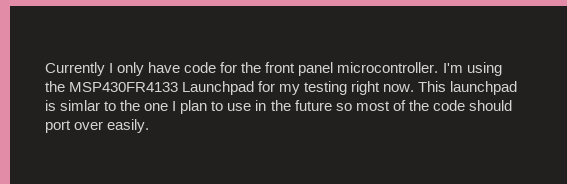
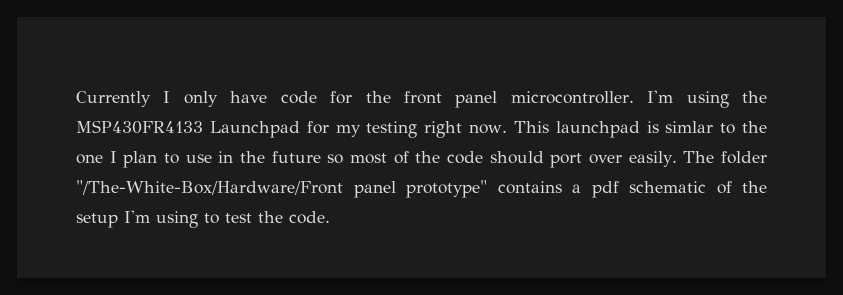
+ The folder "/The-White-Box/Hardware/Front panel prototype" contains a pdf schematic of the setup I'm using to test the code.

